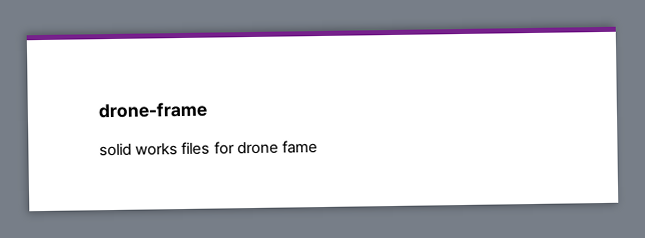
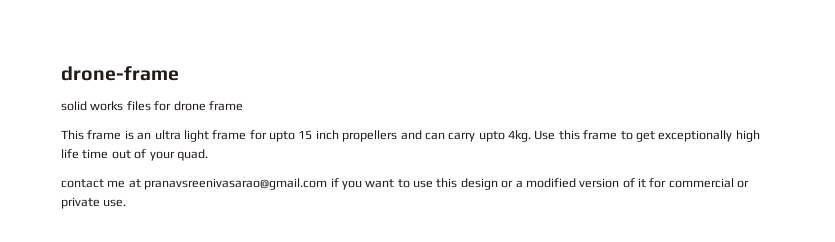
- solid works files for drone fame
+ solid works files for drone frame
+ This frame is an ultra light frame for upto 15 inch propellers and can carry upto 4kg. Use this frame to get exceptionally high life time out of your quad.
+ contact me at pranavsreenivasarao@gmail.com if you want to use this design or a modified version of it for commercial or private use.

